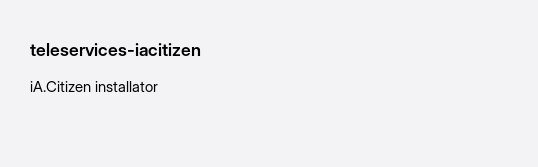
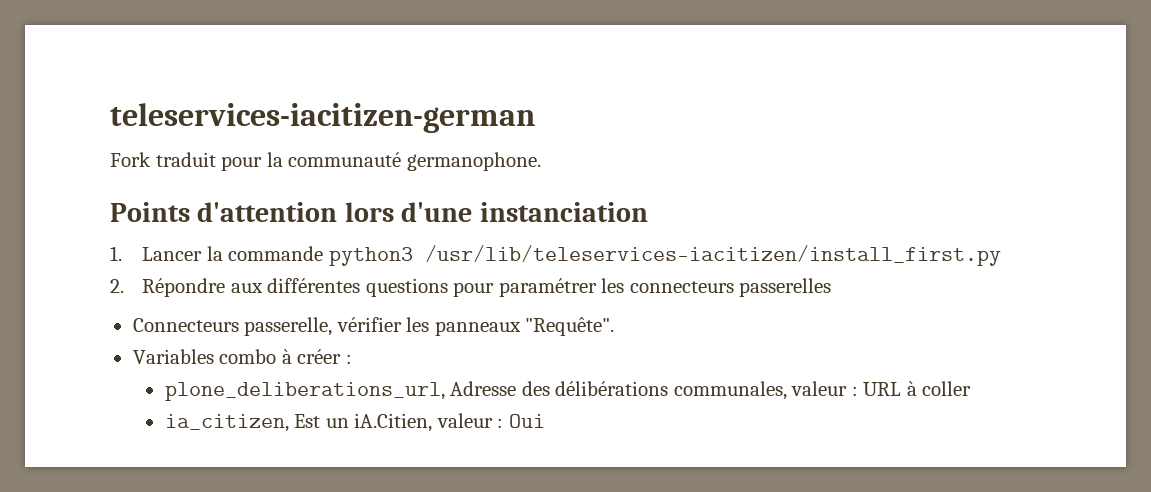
- teleservices-iacitizen
- iA.Citizen installator
+ teleservices-iacitizen-german
+ Fork traduit pour la communauté germanophone.
+ Points d'attention lors d'une instanciation
+ 1. Lancer la commande python3 /usr/lib/teleservices-iacitizen/install_first.py
+ 2. Répondre aux différentes questions pour paramétrer les connecteurs passerelles
+ Connecteurs passerelle, vérifier les panneaux "Requête".
+ Variables combo à créer :
+ plone_deliberations_url, Adresse des délibérations communales, valeur : URL à coller
+ ia_citizen, Est un iA.Citien, valeur : Oui

